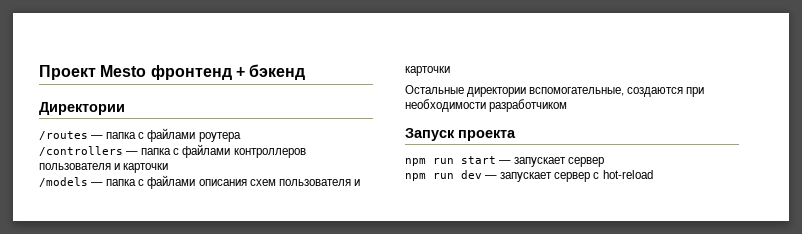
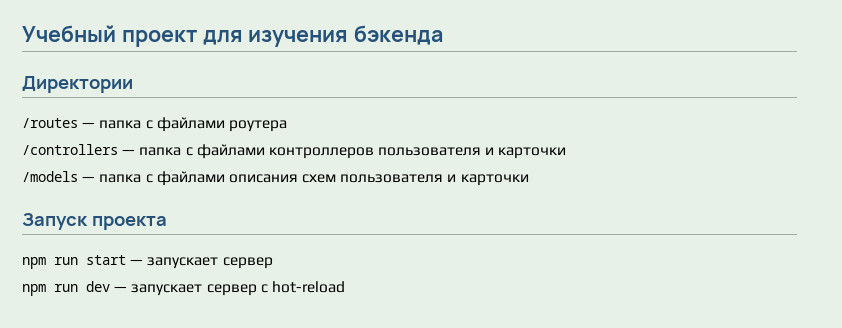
- Проект Mesto фронтенд + бэкенд
+ Учебный проект для изучения бэкенда
- Остальные директории вспомогательные, создаются при необходимости разработчиком

